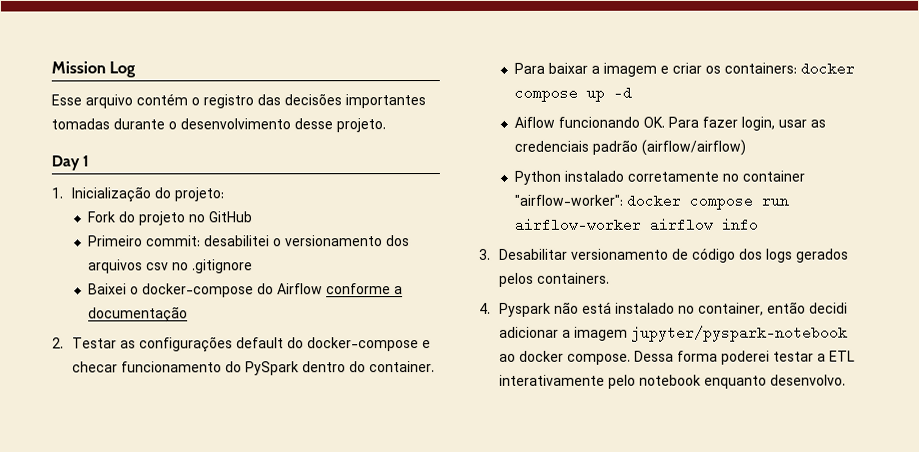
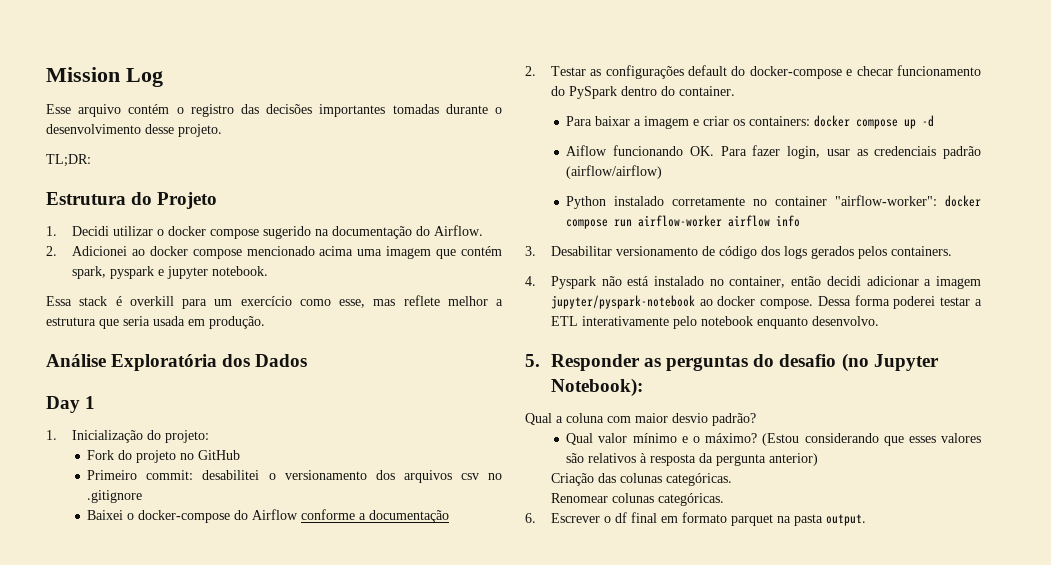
+ TL;DR:
+ Estrutura do Projeto
+ 1. Decidi utilizar o docker compose sugerido na documentação do Airflow.
+ 2. Adicionei ao docker compose mencionado acima uma imagem que contém spark, pyspark e jupyter notebook.
+ Essa stack é overkill para um exercício como esse, mas reflete melhor a estrutura que seria usada em produção.
+ Análise Exploratória dos Dados
+ 5. Responder as perguntas do desafio (no Jupyter Notebook):
+ Qual a coluna com maior desvio padrão?
+ Qual valor mínimo e o máximo? (Estou considerando que esses valores são relativos à resposta da pergunta anterior)
+ Criação das colunas categóricas.
+ Renomear colunas categóricas.
+ 6. Escrever o df final em formato parquet na pasta output.

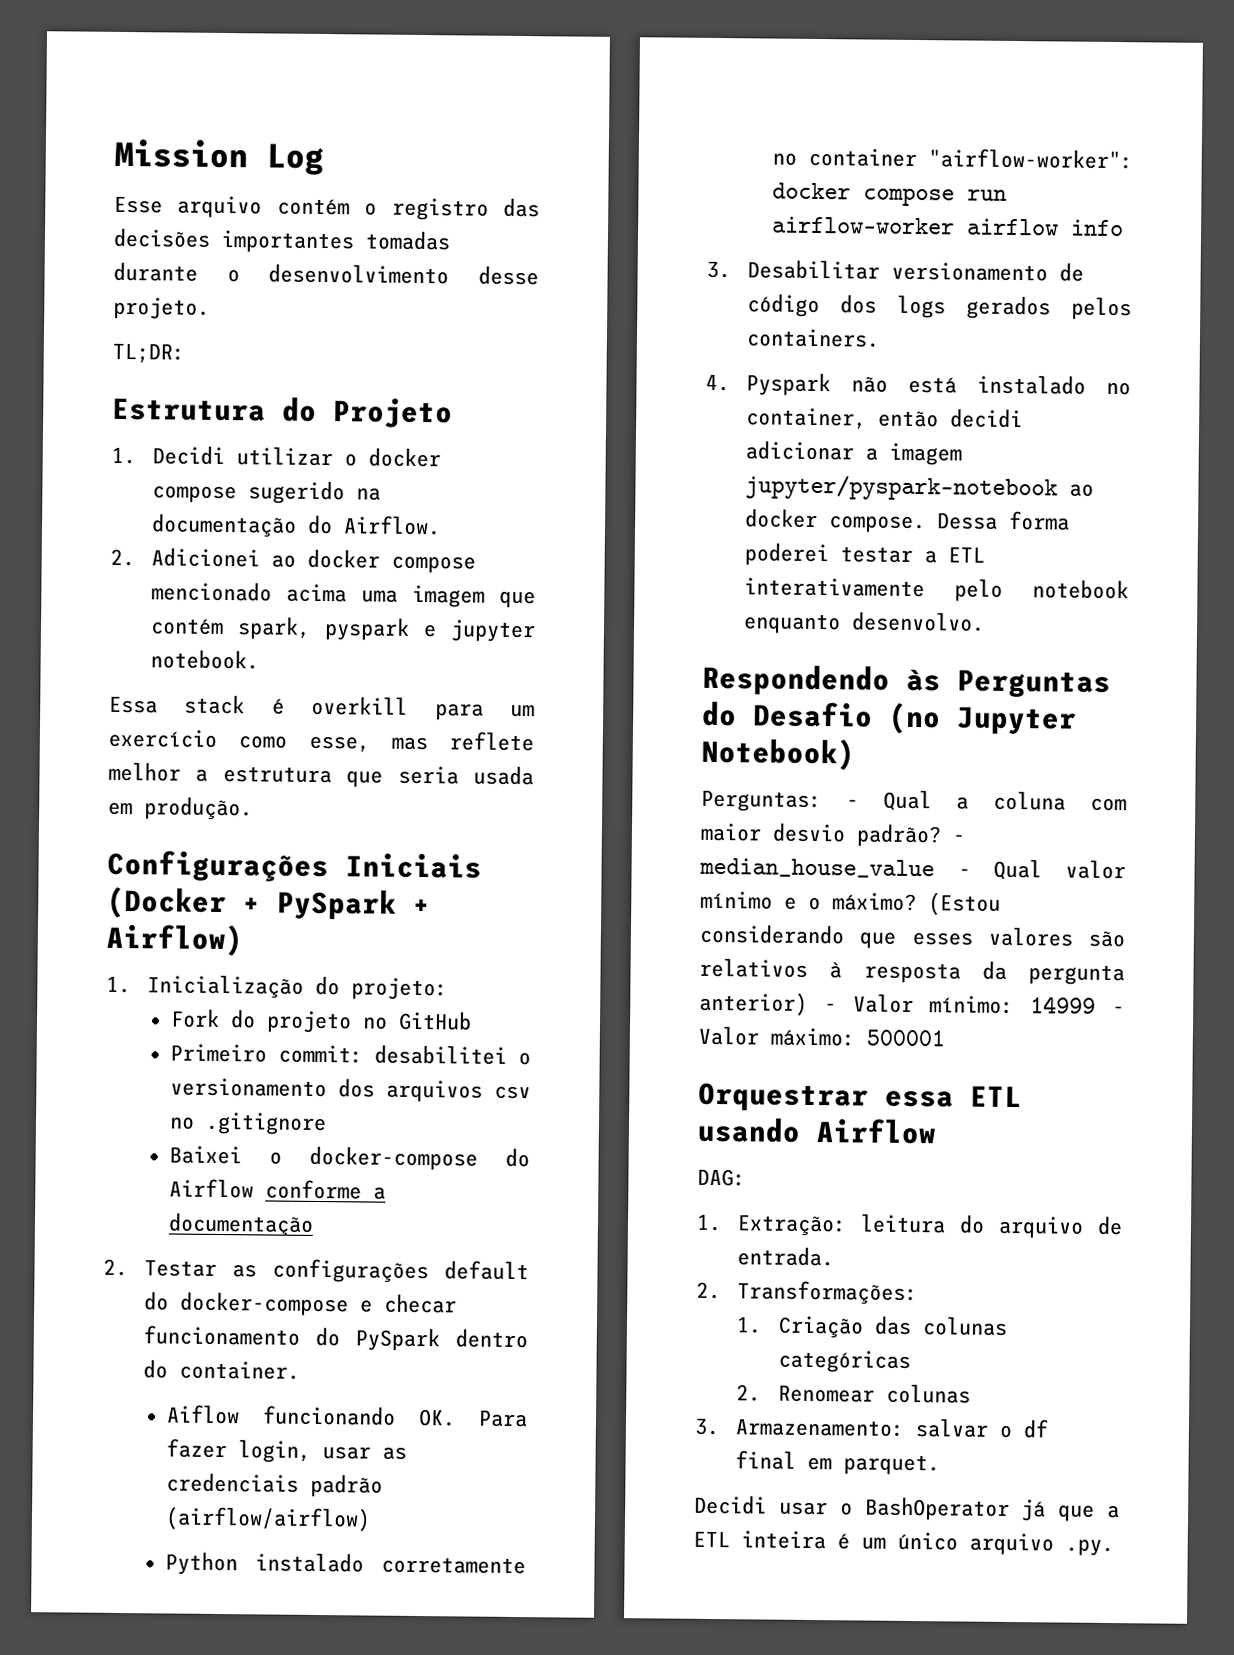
- Análise Exploratória dos Dados
- Day 1
+ Configurações Iniciais (Docker + PySpark + Airflow)
- Para baixar a imagem e criar os containers: docker compose up -d
- 5. Responder as perguntas do desafio (no Jupyter Notebook):
- Qual a coluna com maior desvio padrão?
- Qual valor mínimo e o máximo?
+ Respondendo às Perguntas do Desafio (no Jupyter Notebook)
+ Perguntas: - Qual a coluna com maior desvio padrão? - median_house_value - Qual valor mínimo e o máximo?
- (Estou considerando que esses valores são relativos à resposta da pergunta anterior)
- Criação das colunas categóricas.
- Renomear colunas categóricas.
- 6. Escrever o df final em formato parquet na pasta output.
+ (Estou considerando que esses valores são relativos à resposta da pergunta anterior) - Valor mínimo: 14999 - Valor máximo: 500001
+ Orquestrar essa ETL usando Airflow
+ DAG:
+ 1. Extração: leitura do arquivo de entrada.
+ 2. Transformações:
+ 1. Criação das colunas categóricas
+ 2. Renomear colunas
+ 3. Armazenamento: salvar o df final em parquet.
+ Decidi usar o BashOperator já que a ETL inteira é um único arquivo .py.

